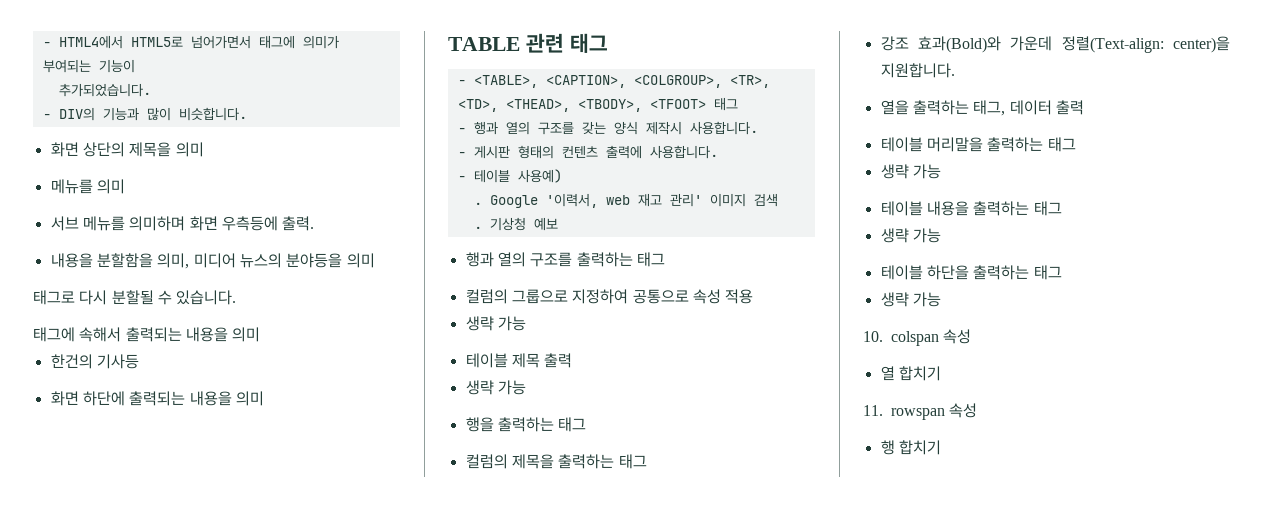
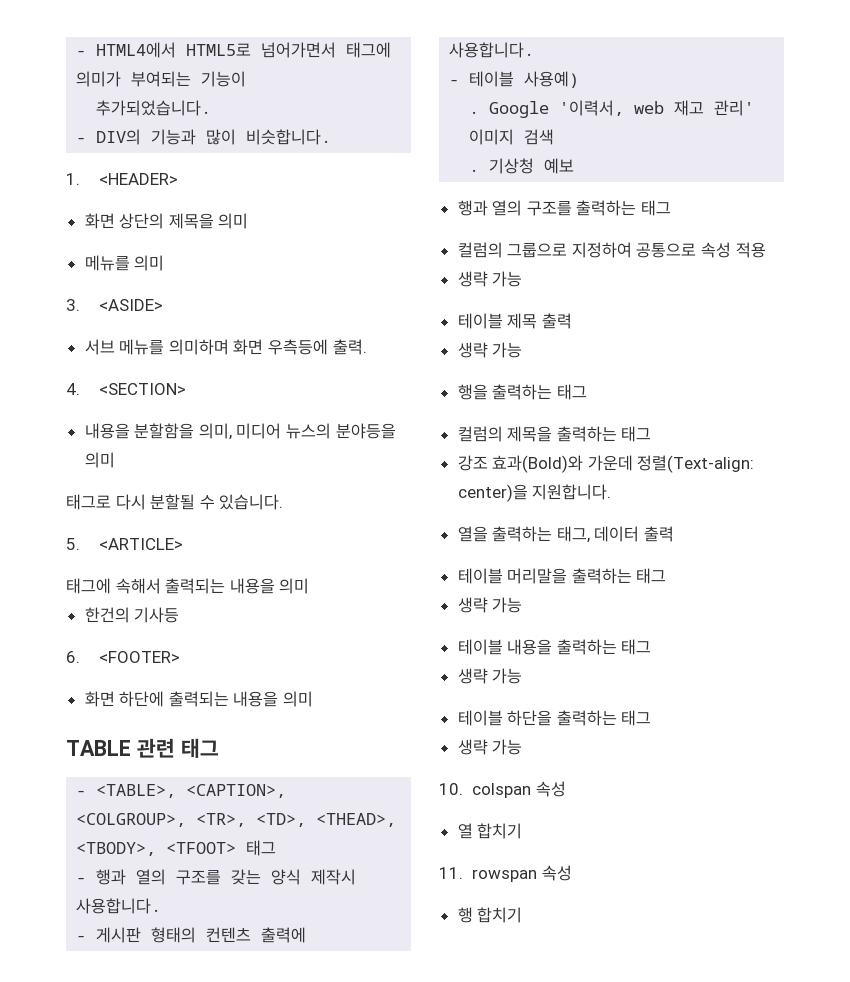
+ 1. <HEADER>
+ 3. <ASIDE>
+ 4. <SECTION>
+ 5. <ARTICLE>
+ 6. <FOOTER>

